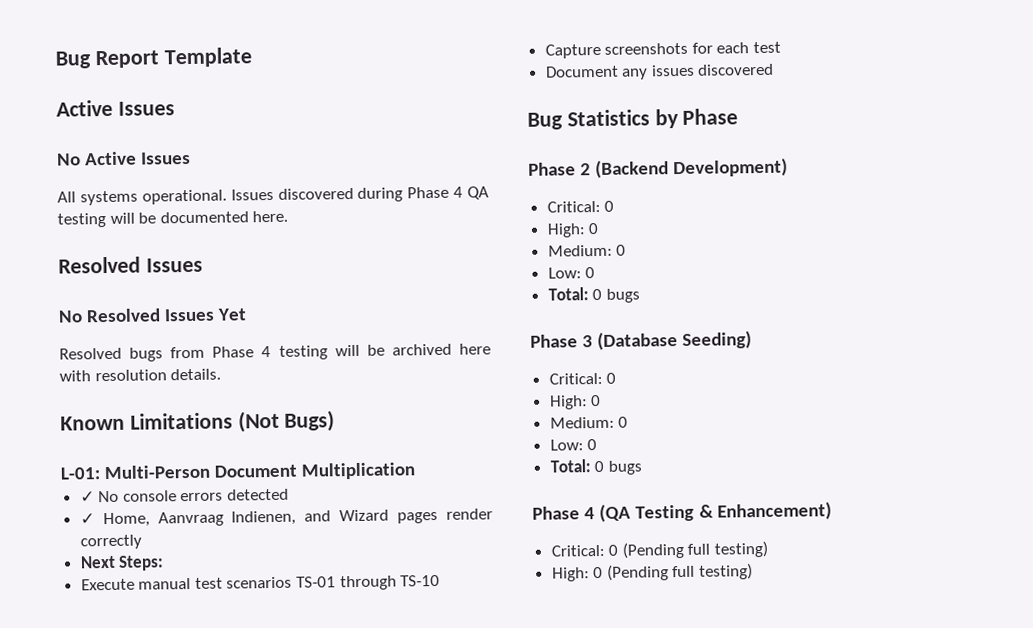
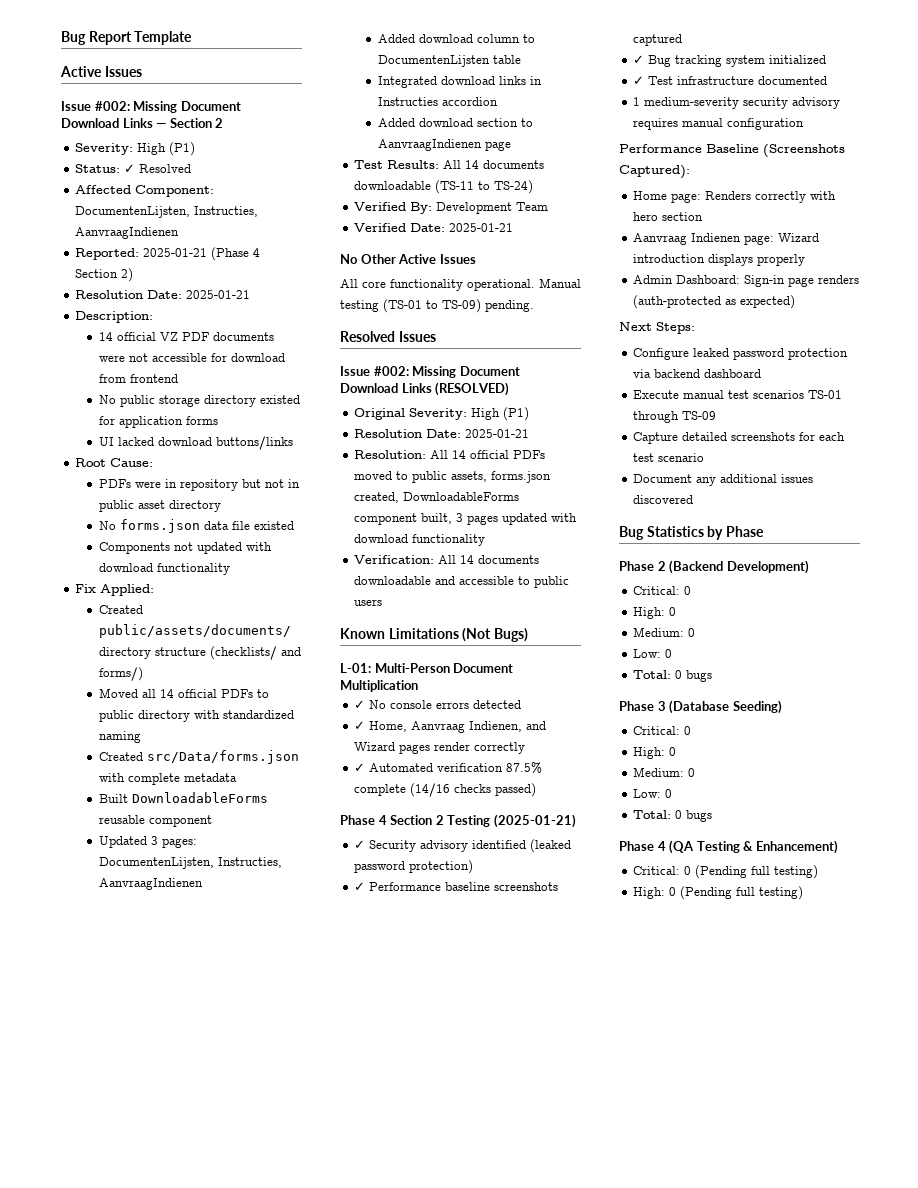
- No Active Issues
- All systems operational. Issues discovered during Phase 4 QA testing will be documented here.
+ Issue #002: Missing Document Download Links — Section 2
+ Severity: High (P1)
+ Status: ✓ Resolved
+ Affected Component: DocumentenLijsten, Instructies, AanvraagIndienen
+ Reported: 2025-01-21 (Phase 4 Section 2)
+ Resolution Date: 2025-01-21
+ Description:
+ 14 official VZ PDF documents were not accessible for download from frontend
+ No public storage directory existed for application forms
+ UI lacked download buttons/links
+ Root Cause:
+ PDFs were in repository but not in public asset directory
+ No forms.json data file existed
+ Components not updated with download functionality
+ Fix Applied:
+ Created public/assets/documents/ directory structure (checklists/ and forms/)
+ Moved all 14 official PDFs to public directory with standardized naming
+ Created src/Data/forms.json with complete metadata
+ Built DownloadableForms reusable component
+ Updated 3 pages: DocumentenLijsten, Instructies, AanvraagIndienen
+ Added download column to DocumentenLijsten table
+ Integrated download links in Instructies accordion
+ Added download section to AanvraagIndienen page
+ Test Results: All 14 documents downloadable (TS-11 to TS-24)
+ Verified By: Development Team
+ Verified Date: 2025-01-21
+ No Other Active Issues
+ All core functionality operational. Manual testing (TS-01 to TS-09) pending.
  Resolved Issues
- No Resolved Issues Yet
- Resolved bugs from Phase 4 testing will be archived here with resolution details.
+ Issue #002: Missing Document Download Links (RESOLVED)
+ Original Severity: High (P1)
+ Resolution Date: 2025-01-21
+ Resolution: All 14 official PDFs moved to public assets, forms.json created, DownloadableForms component built, 3 pages updated with download functionality
+ Verification: All 14 documents downloadable and accessible to public users
+ ✓ Automated verification 87.5% complete (14/16 checks passed)
+ Phase 4 Section 2 Testing (2025-01-21)
+ ✓ Security advisory identified (leaked password protection)
+ ✓ Performance baseline screenshots captured
+ ✓ Bug tracking system initialized
+ ✓ Test infrastructure documented
+ 1 medium-severity security advisory requires manual configuration
+ Performance Baseline (Screenshots Captured):
+ Home page: Renders correctly with hero section
+ Aanvraag Indienen page: Wizard introduction displays properly
+ Admin Dashboard: Sign-in page renders (auth-protected as expected)
  Next Steps:
+ Configure leaked password protection via backend dashboard
- Execute manual test scenarios TS-01 through TS-10
+ Execute manual test scenarios TS-01 through TS-09
- Capture screenshots for each test
+ Capture detailed screenshots for each test scenario
- Document any issues discovered
+ Document any additional issues discovered

